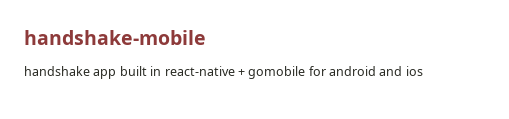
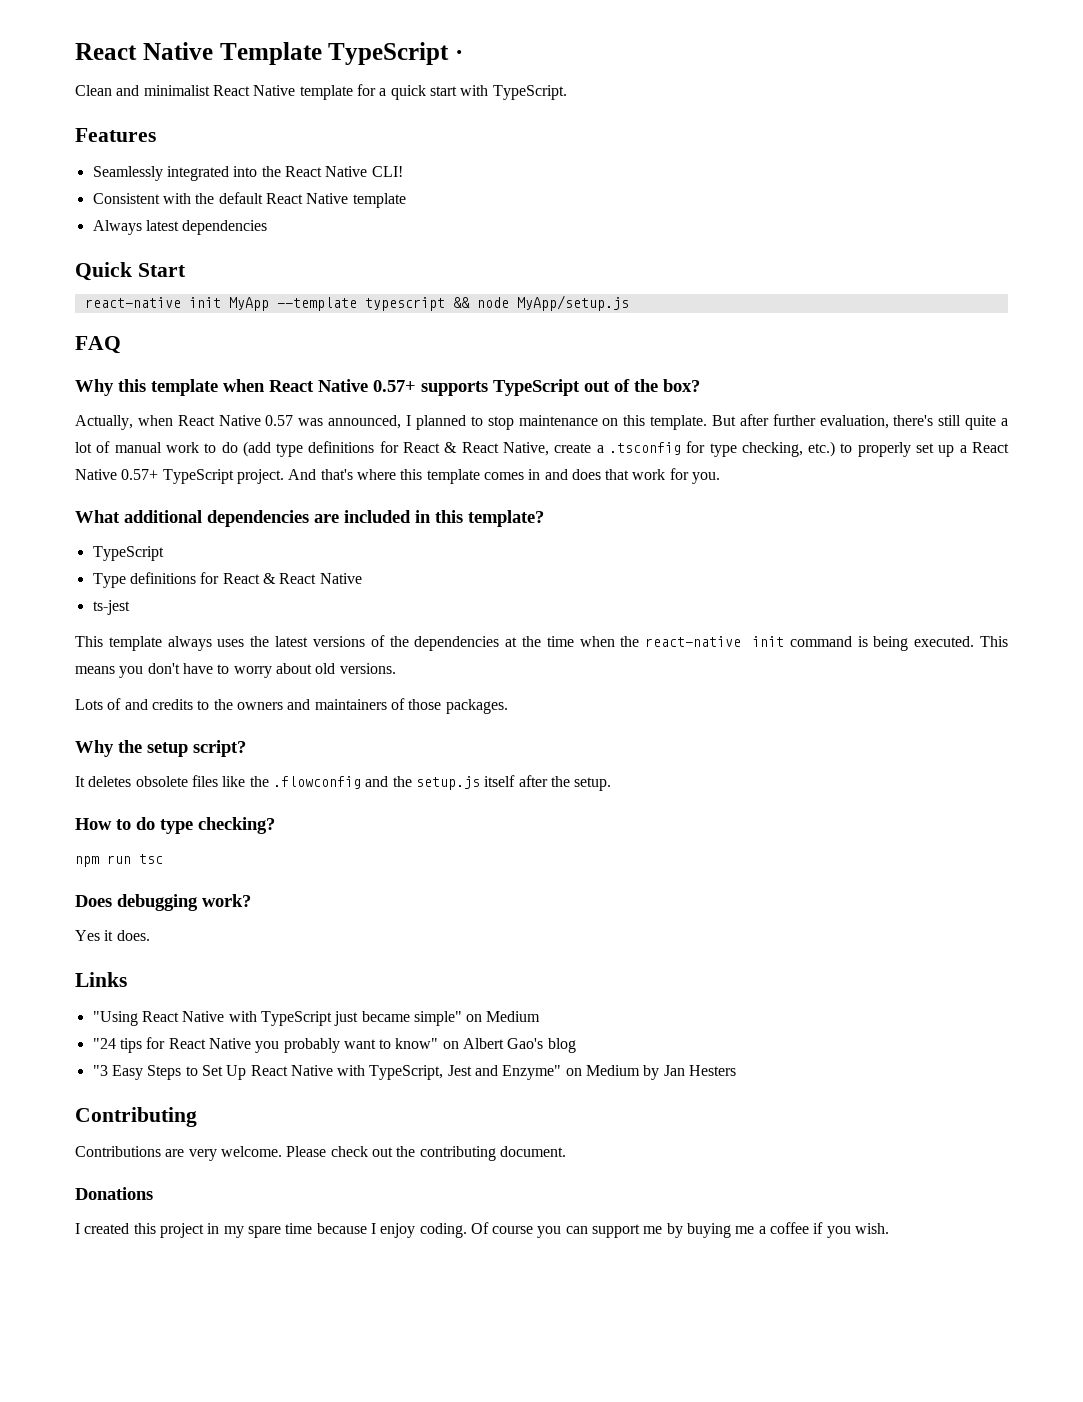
- handshake-mobile
- handshake app built in react-native + gomobile for android and ios
+ React Native Template TypeScript ·
+ Clean and minimalist React Native template for a quick start with TypeScript.
+ Features
+ Seamlessly integrated into the React Native CLI!
+ Consistent with the default React Native template
+ Always latest dependencies
+ Quick Start
+ react-native init MyApp --template typescript && node MyApp/setup.js
+ FAQ
+ Why this template when React Native 0.57+ supports TypeScript out of the box?
+ Actually, when React Native 0.57 was announced, I planned to stop maintenance on this template. But after further evaluation, there's still quite a lot of manual work to do (add type definitions for React & React Native, create a .tsconfig for type checking, etc.) to properly set up a React Native 0.57+ TypeScript project. And that's where this template comes in and does that work for you.
+ What additional dependencies are included in this template?
+ TypeScript
+ Type definitions for React & React Native
+ ts-jest
+ This template always uses the latest versions of the dependencies at the time when the react-native init command is being executed. This means you don't have to worry about old versions.
+ Lots of and credits to the owners and maintainers of those packages.
+ Why the setup script?
+ It deletes obsolete files like the .flowconfig and the setup.js itself after the setup.
+ How to do type checking?
+ npm run tsc
+ Does debugging work?
+ Yes it does.
+ Links
+ "Using React Native with TypeScript just became simple" on Medium
+ "24 tips for React Native you probably want to know" on Albert Gao's blog
+ "3 Easy Steps to Set Up React Native with TypeScript, Jest and Enzyme" on Medium by Jan Hesters
+ Contributing
+ Contributions are very welcome. Please check out the contributing document.
+ Donations
+ I created this project in my spare time because I enjoy coding. Of course you can support me by buying me a coffee if you wish.

